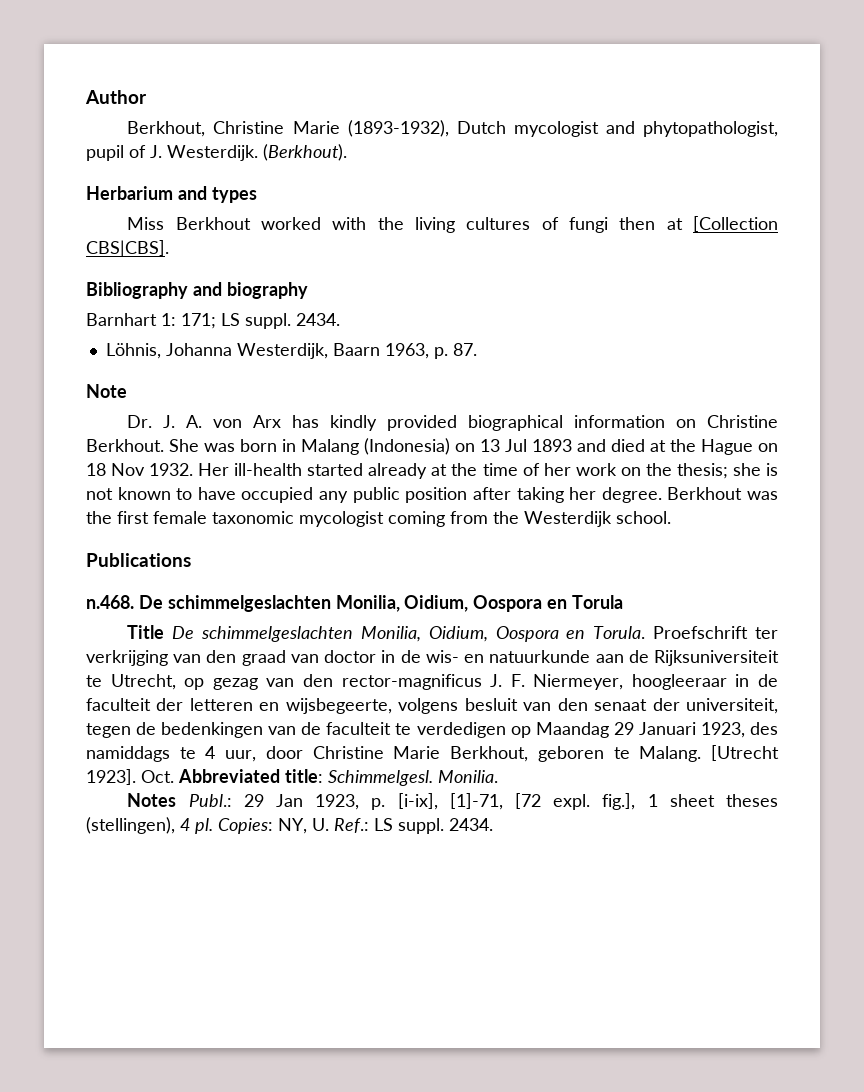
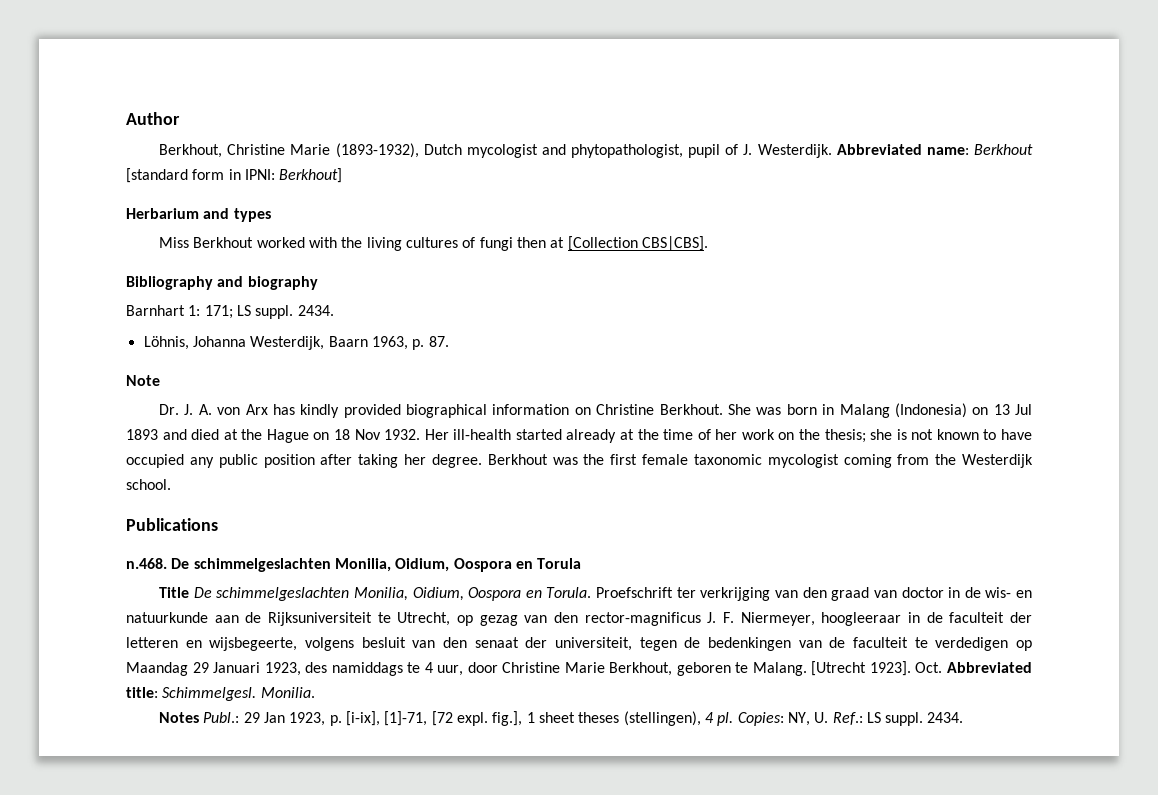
- (Berkhout).
+ Abbreviated name: Berkhout [standard form in IPNI: Berkhout]

